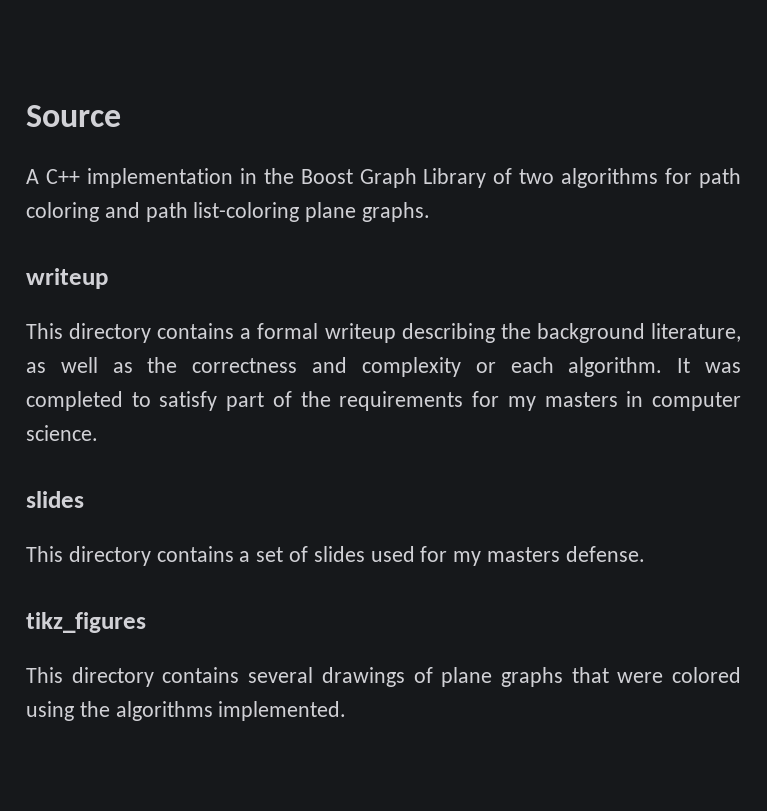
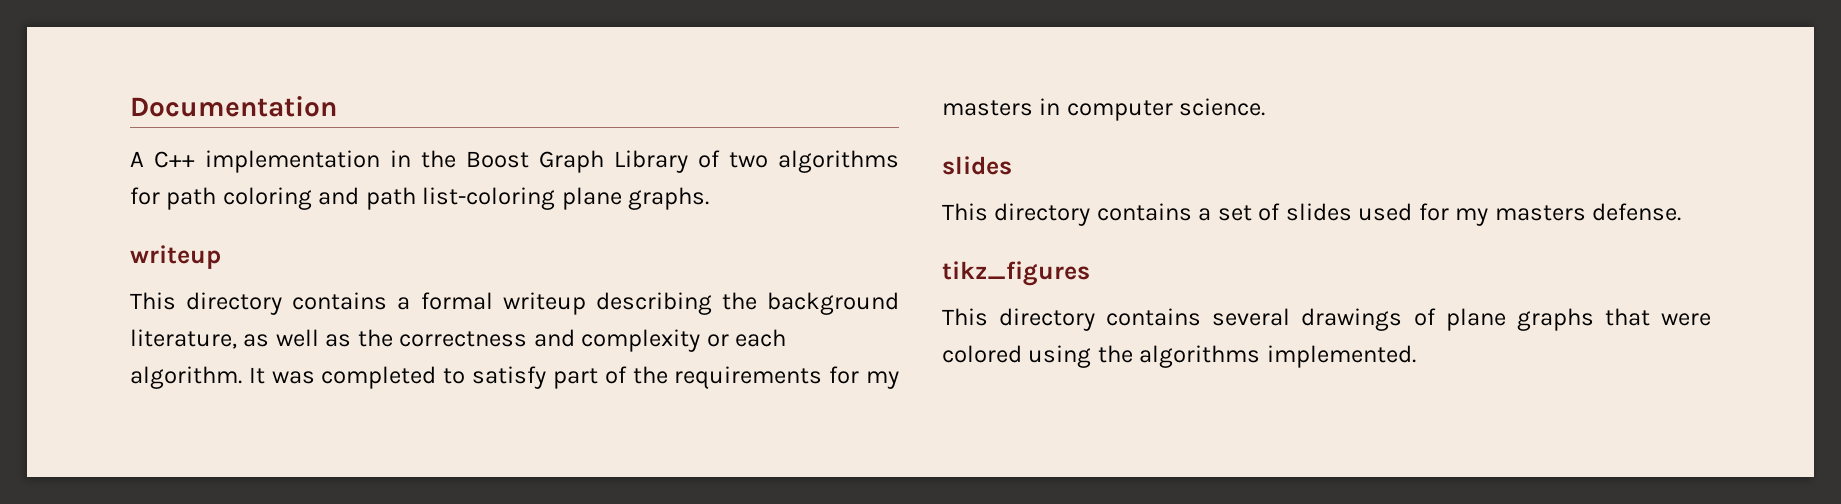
- Source
+ Documentation

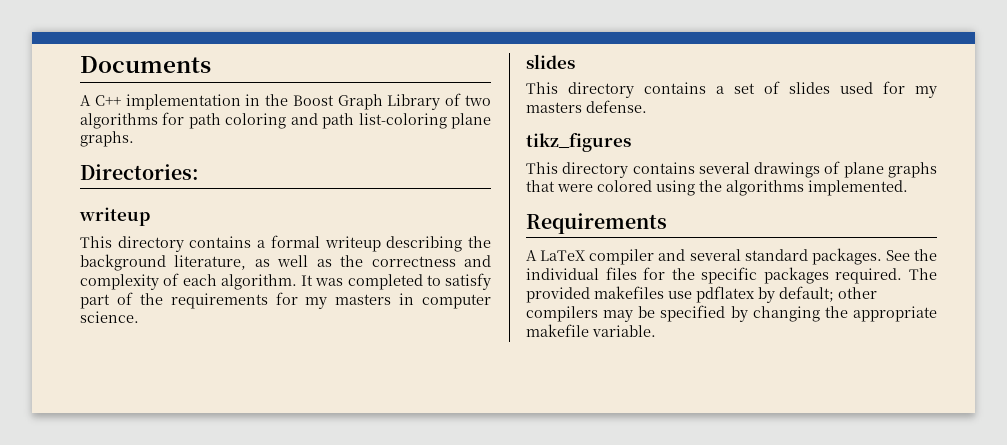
- Documentation
+ Documents
+ Directories:
- This directory contains a formal writeup describing the background literature, as well as the correctness and complexity or each algorithm.
+ This directory contains a formal writeup describing the background literature, as well as the correctness and complexity of each algorithm.
+ Requirements
+ A LaTeX compiler and several standard packages. See the individual files for the specific packages required. The provided makefiles use pdflatex by default; other compilers may be specified by changing the appropriate makefile variable.

